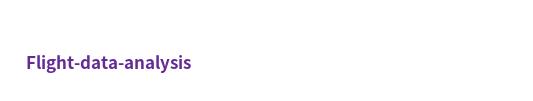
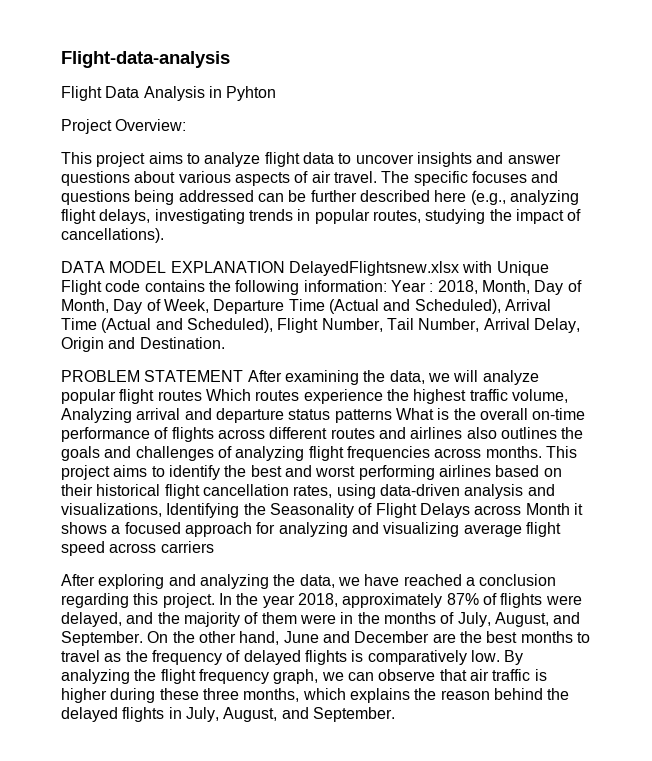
+ Flight Data Analysis in Pyhton
+ Project Overview:
+ This project aims to analyze flight data to uncover insights and answer questions about various aspects of air travel. The specific focuses and questions being addressed can be further described here (e.g., analyzing flight delays, investigating trends in popular routes, studying the impact of cancellations).
+ DATA MODEL EXPLANATION DelayedFlightsnew.xlsx with Unique Flight code contains the following information: Year : 2018, Month, Day of Month, Day of Week, Departure Time (Actual and Scheduled), Arrival Time (Actual and Scheduled), Flight Number, Tail Number, Arrival Delay, Origin and Destination.
+ PROBLEM STATEMENT After examining the data, we will analyze popular flight routes Which routes experience the highest traffic volume, Analyzing arrival and departure status patterns What is the overall on-time performance of flights across different routes and airlines also outlines the goals and challenges of analyzing flight frequencies across months. This project aims to identify the best and worst performing airlines based on their historical flight cancellation rates, using data-driven analysis and visualizations, Identifying the Seasonality of Flight Delays across Month it shows a focused approach for analyzing and visualizing average flight speed across carriers
+ After exploring and analyzing the data, we have reached a conclusion regarding this project. In the year 2018, approximately 87% of flights were delayed, and the majority of them were in the months of July, August, and September. On the other hand, June and December are the best months to travel as the frequency of delayed flights is comparatively low. By analyzing the flight frequency graph, we can observe that air traffic is higher during these three months, which explains the reason behind the delayed flights in July, August, and September.

